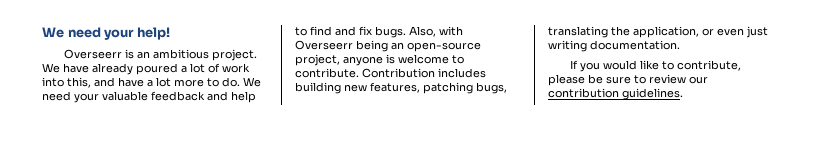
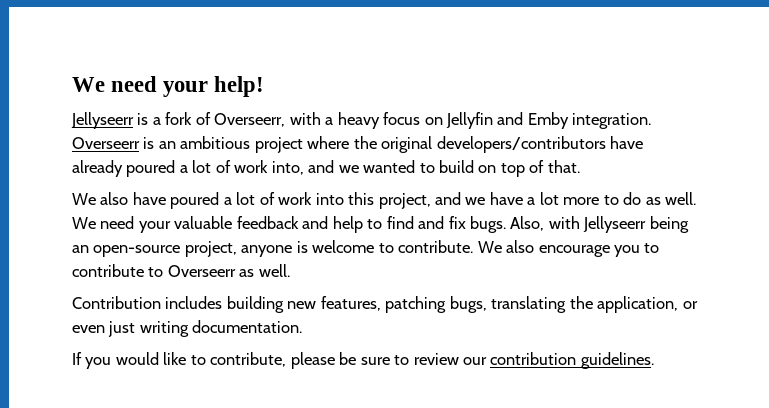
- Overseerr is an ambitious project. We have already poured a lot of work into this, and have a lot more to do.
+ Jellyseerr is a fork of Overseerr, with a heavy focus on Jellyfin and Emby integration. Overseerr is an ambitious project where the original developers/contributors have already poured a lot of work into, and we wanted to build on top of that.
+ We also have poured a lot of work into this project, and we have a lot more to do as well.
- Also, with Overseerr being an open-source project, anyone is welcome to contribute. Contribution includes building new features, patching bugs, translating the application, or even just writing documentation.
+ Also, with Jellyseerr being an open-source project, anyone is welcome to contribute. We also encourage you to contribute to Overseerr as well.
+ Contribution includes building new features, patching bugs, translating the application, or even just writing documentation.

